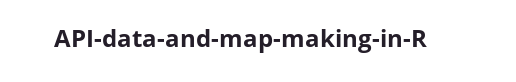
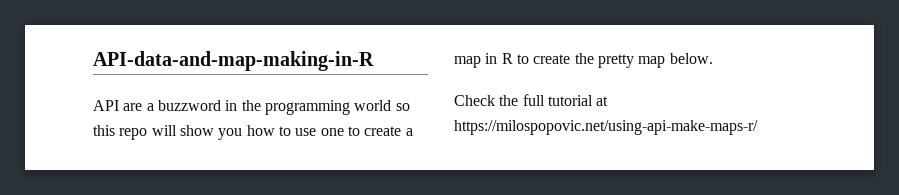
+ API are a buzzword in the programming world so this repo will show you how to use one to create a map in R to create the pretty map below.
+ Check the full tutorial at https://milospopovic.net/using-api-make-maps-r/

